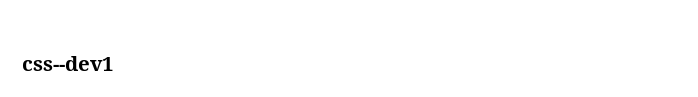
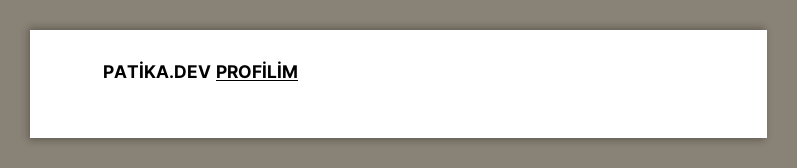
- css--dev1
+ PATİKA.DEV PROFİLİM

